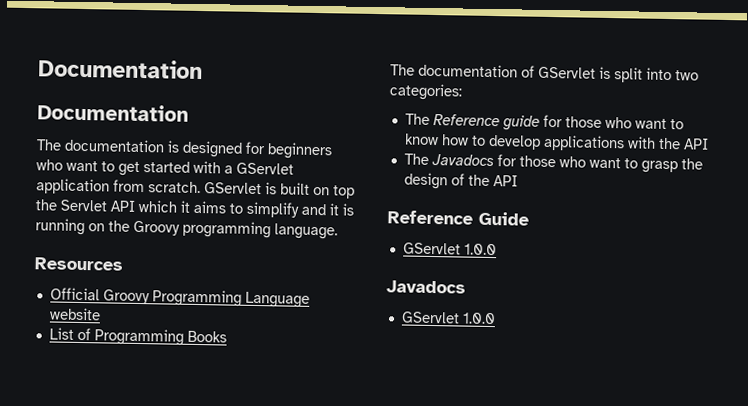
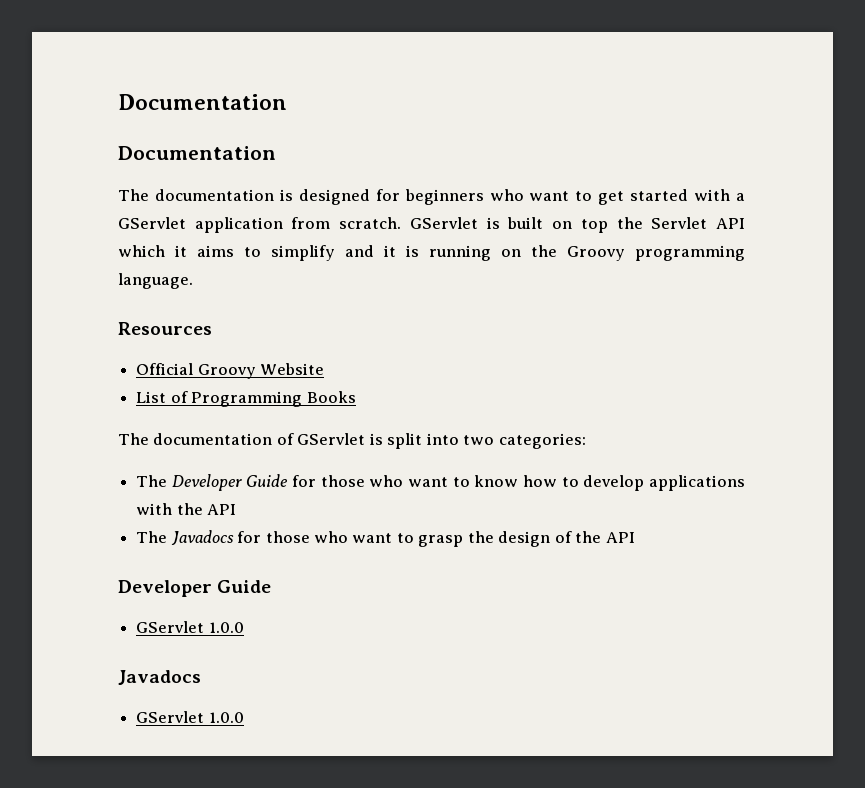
- Official Groovy Programming Language website
+ Official Groovy Website
- The Reference guide for those who want to know how to develop applications with the API
+ The Developer Guide for those who want to know how to develop applications with the API
  The Javadocs for those who want to grasp the design of the API
- Reference Guide
+ Developer Guide

